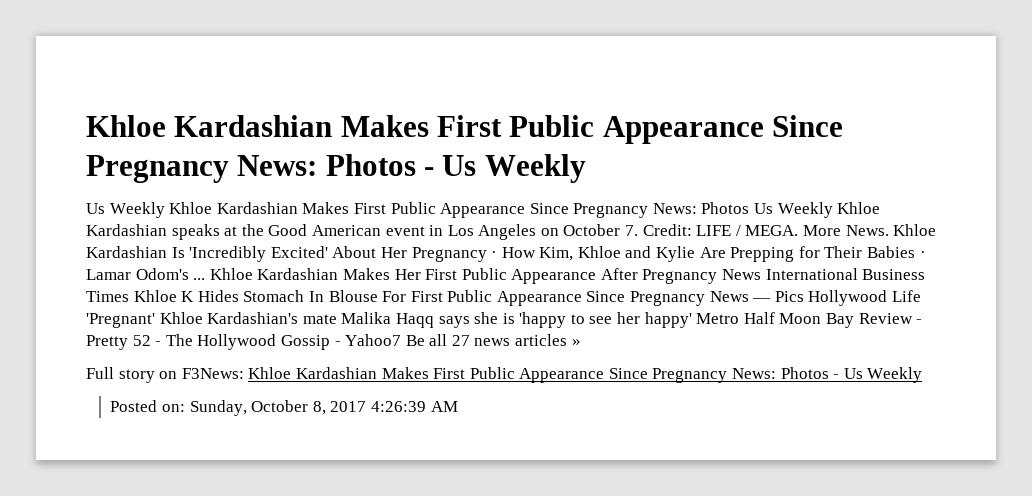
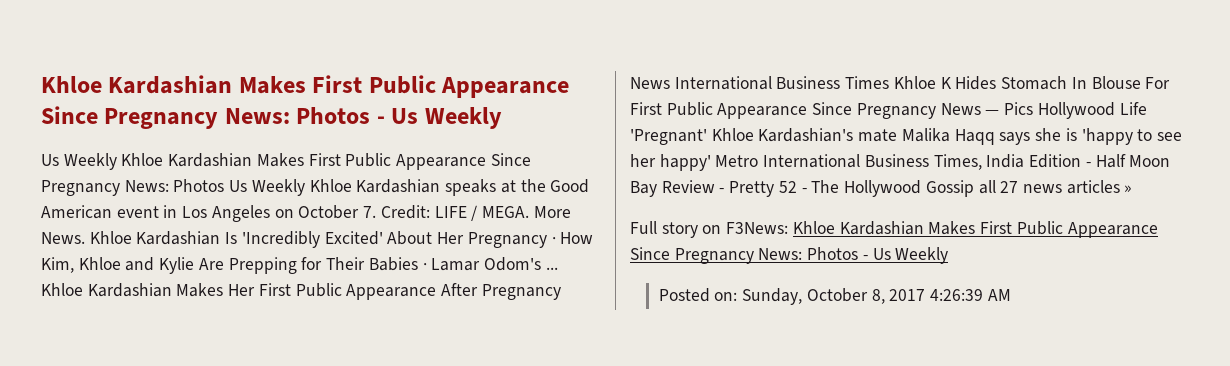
- Khloe Kardashian Makes Her First Public Appearance After Pregnancy News International Business Times Khloe K Hides Stomach In Blouse For First Public Appearance Since Pregnancy News — Pics Hollywood Life 'Pregnant' Khloe Kardashian's mate Malika Haqq says she is 'happy to see her happy' Metro Half Moon Bay Review - Pretty 52 - The Hollywood Gossip - Yahoo7 Be all 27 news articles »
+ Khloe Kardashian Makes Her First Public Appearance After Pregnancy News International Business Times Khloe K Hides Stomach In Blouse For First Public Appearance Since Pregnancy News — Pics Hollywood Life 'Pregnant' Khloe Kardashian's mate Malika Haqq says she is 'happy to see her happy' Metro International Business Times, India Edition - Half Moon Bay Review - Pretty 52 - The Hollywood Gossip all 27 news articles »

